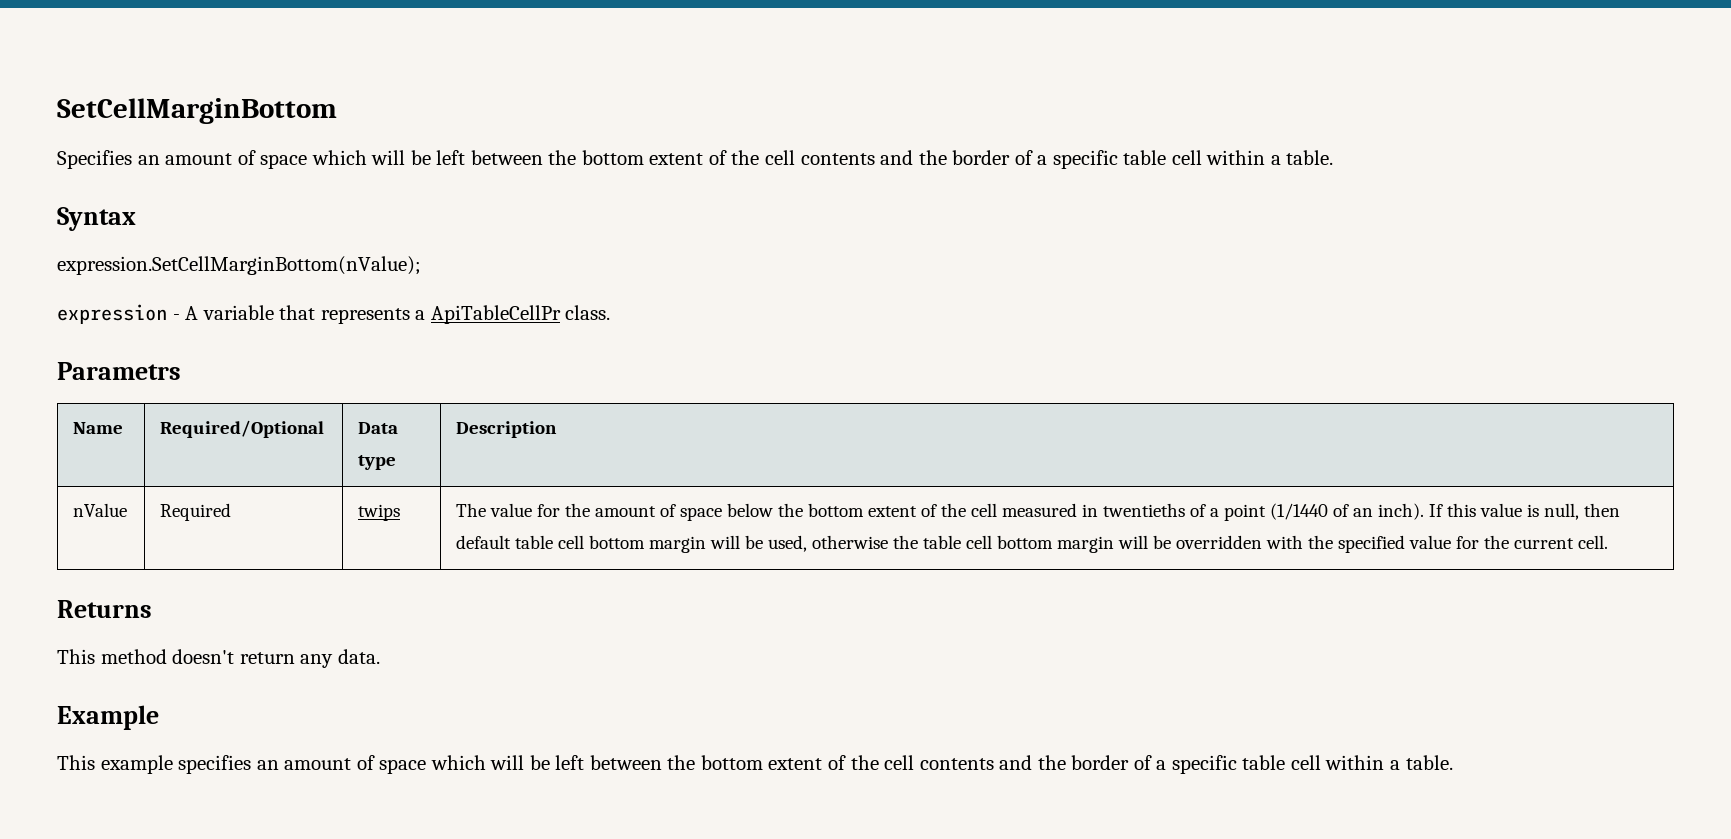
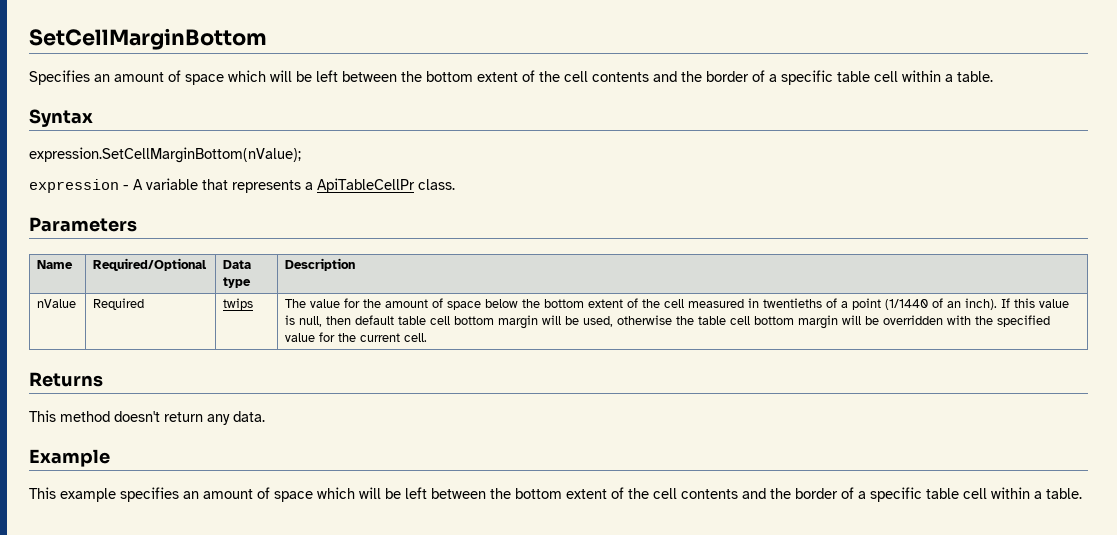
- Parametrs
+ Parameters

